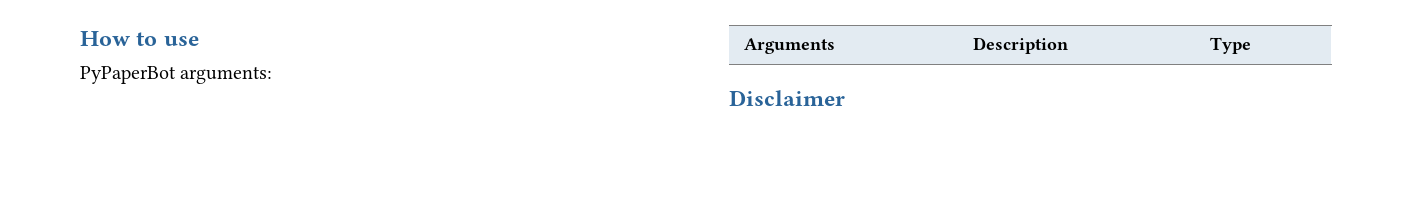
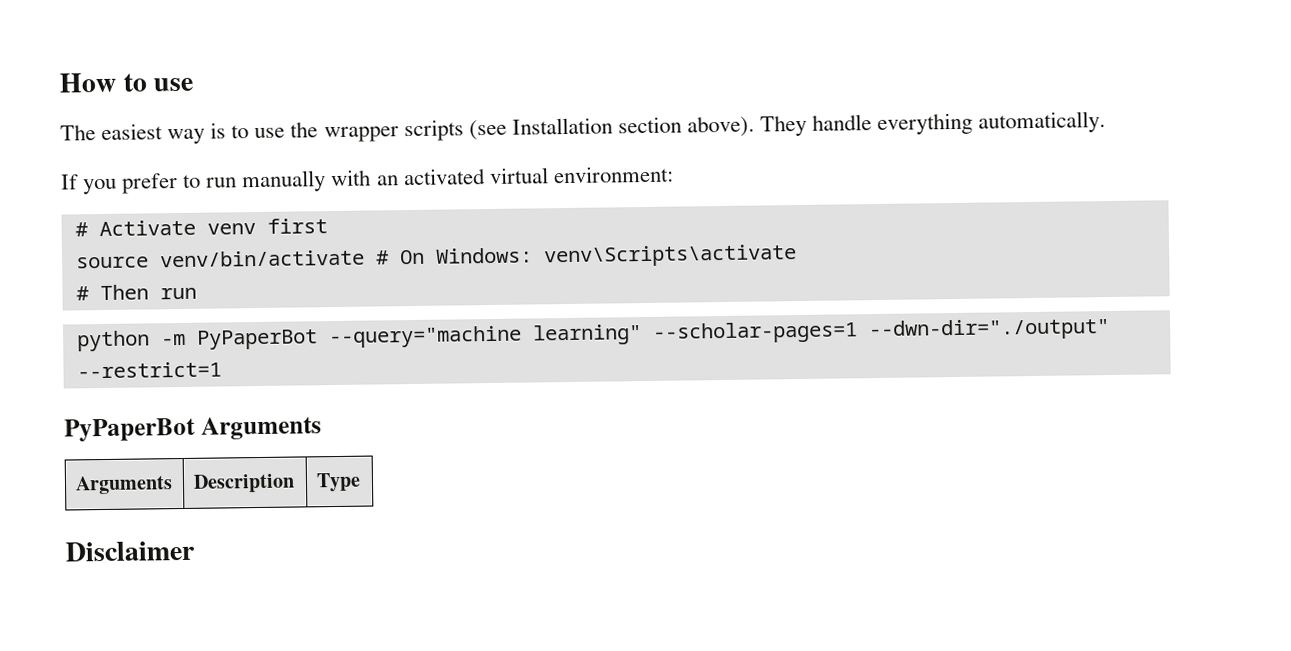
- PyPaperBot arguments:
+ The easiest way is to use the wrapper scripts (see Installation section above). They handle everything automatically.
+ If you prefer to run manually with an activated virtual environment:
+ # Activate venv first
+ source venv/bin/activate # On Windows: venv\Scripts\activate
+ # Then run
+ python -m PyPaperBot --query="machine learning" --scholar-pages=1 --dwn-dir="./output" --restrict=1
+ PyPaperBot Arguments

